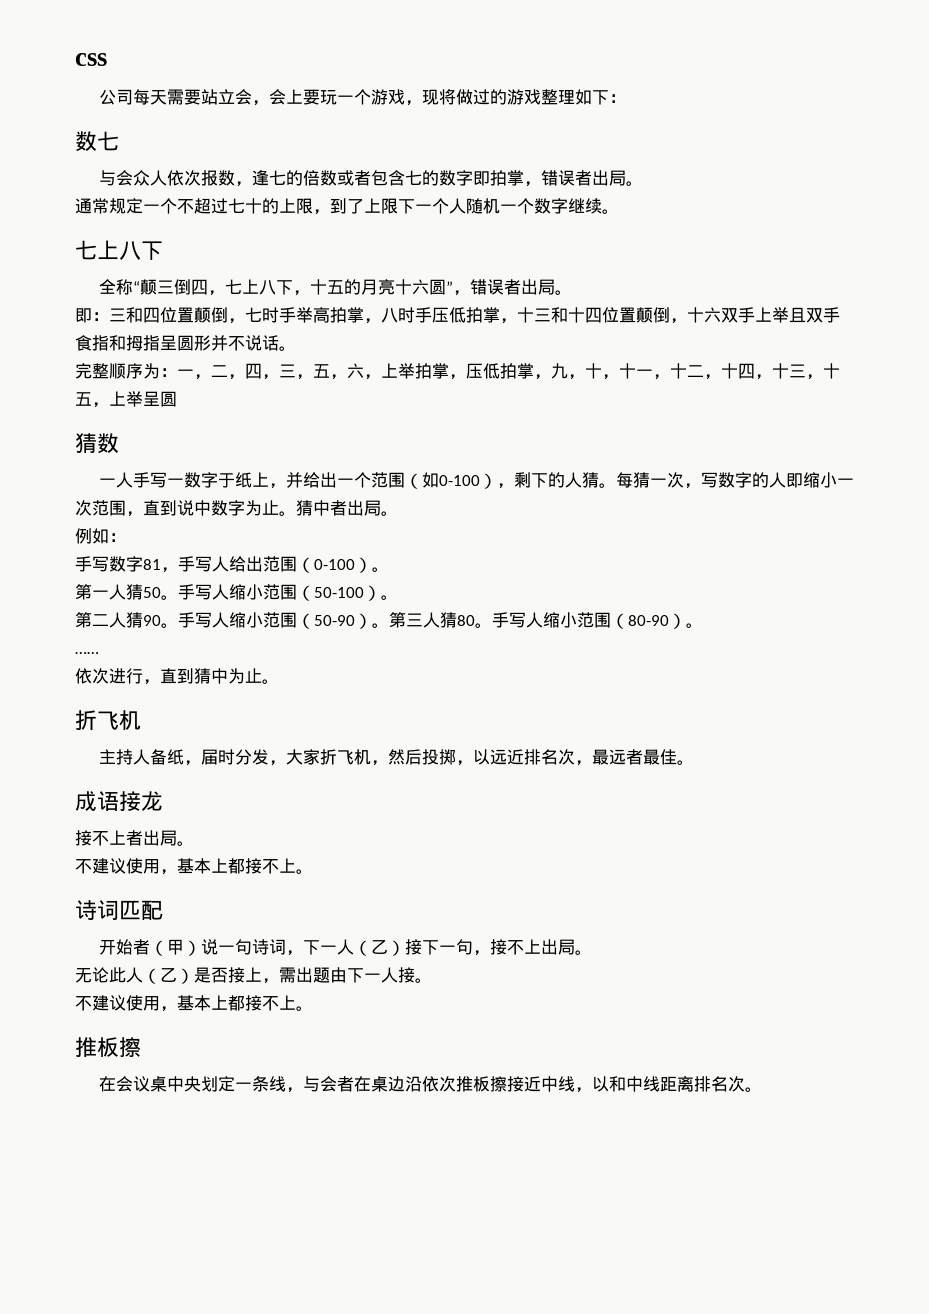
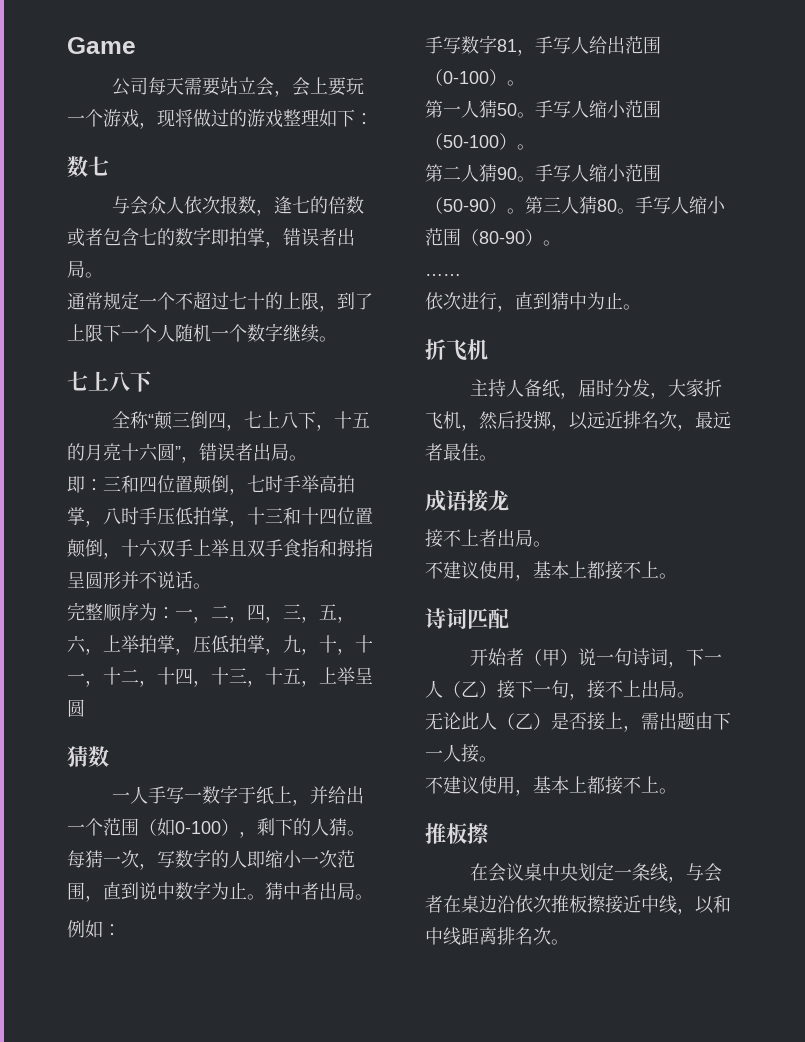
- css
+ Game

